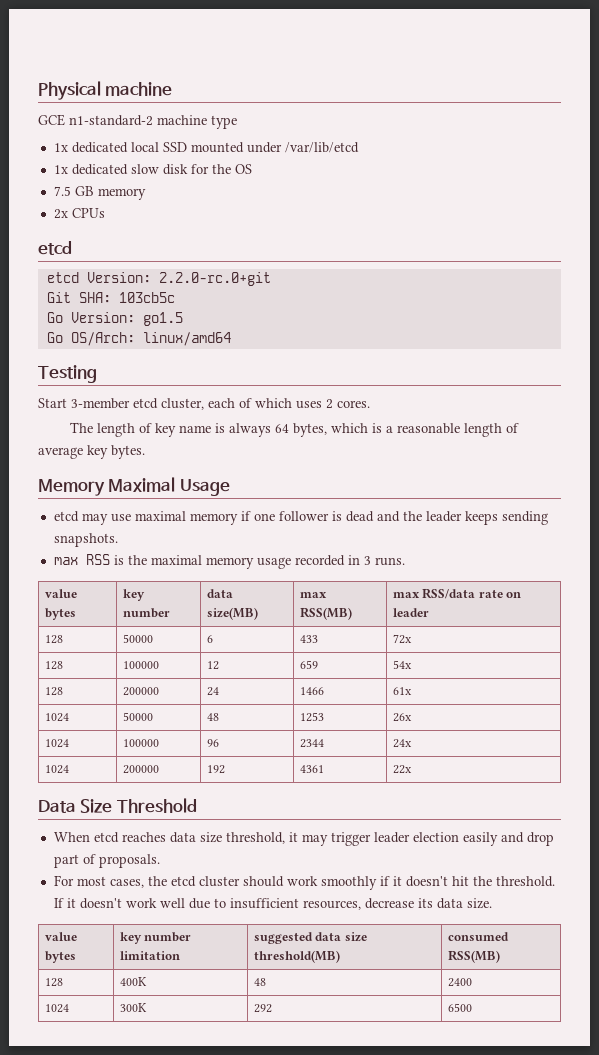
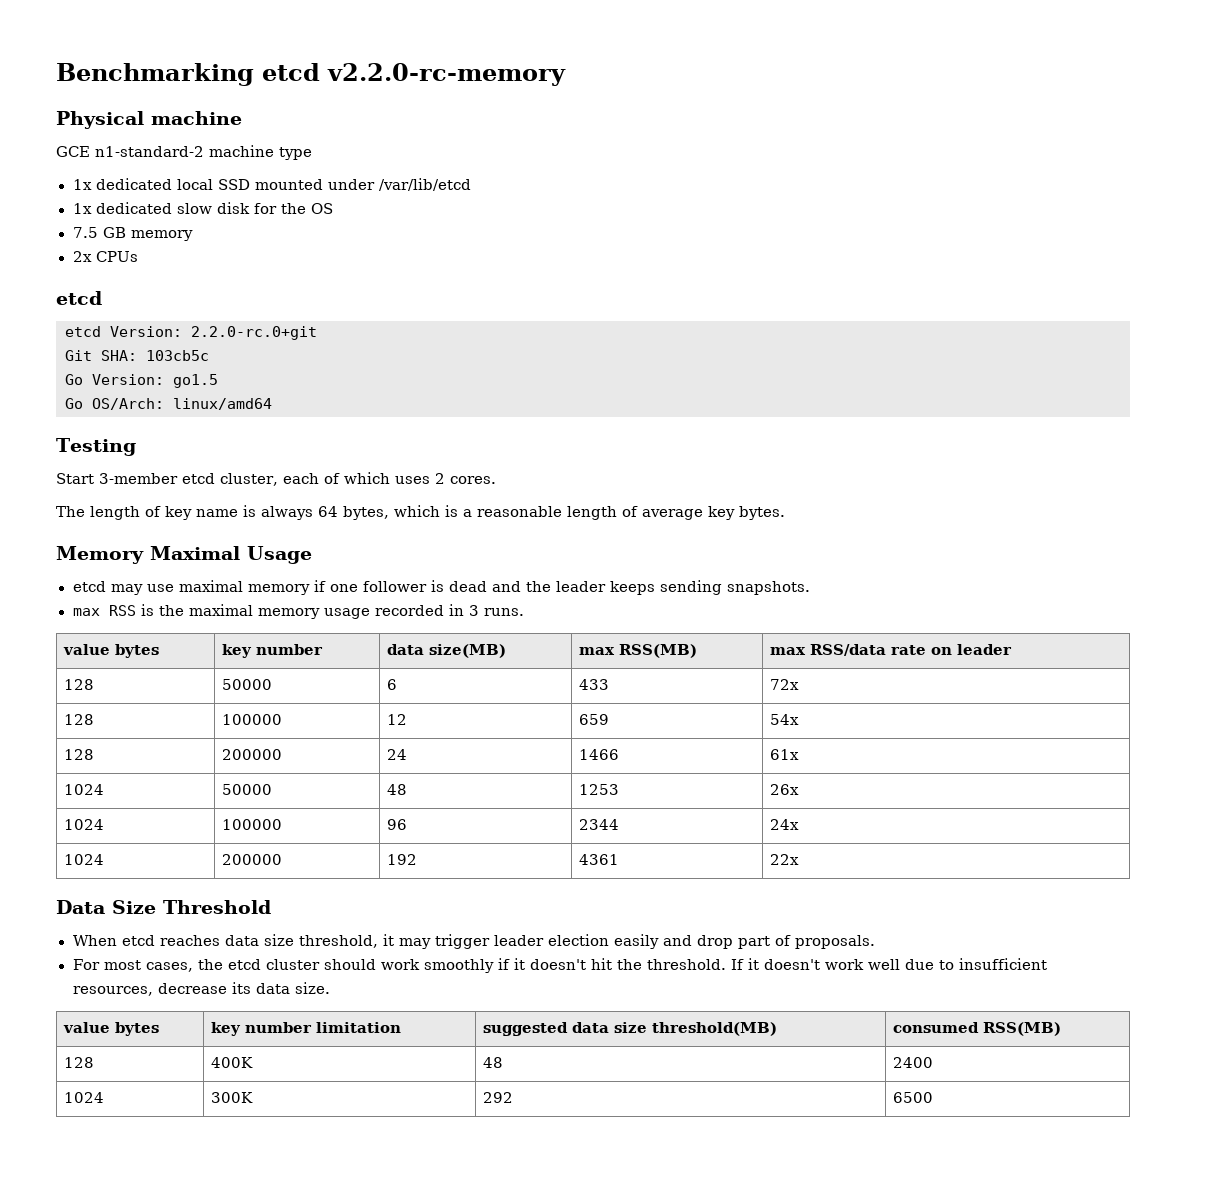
+ Benchmarking etcd v2.2.0-rc-memory

